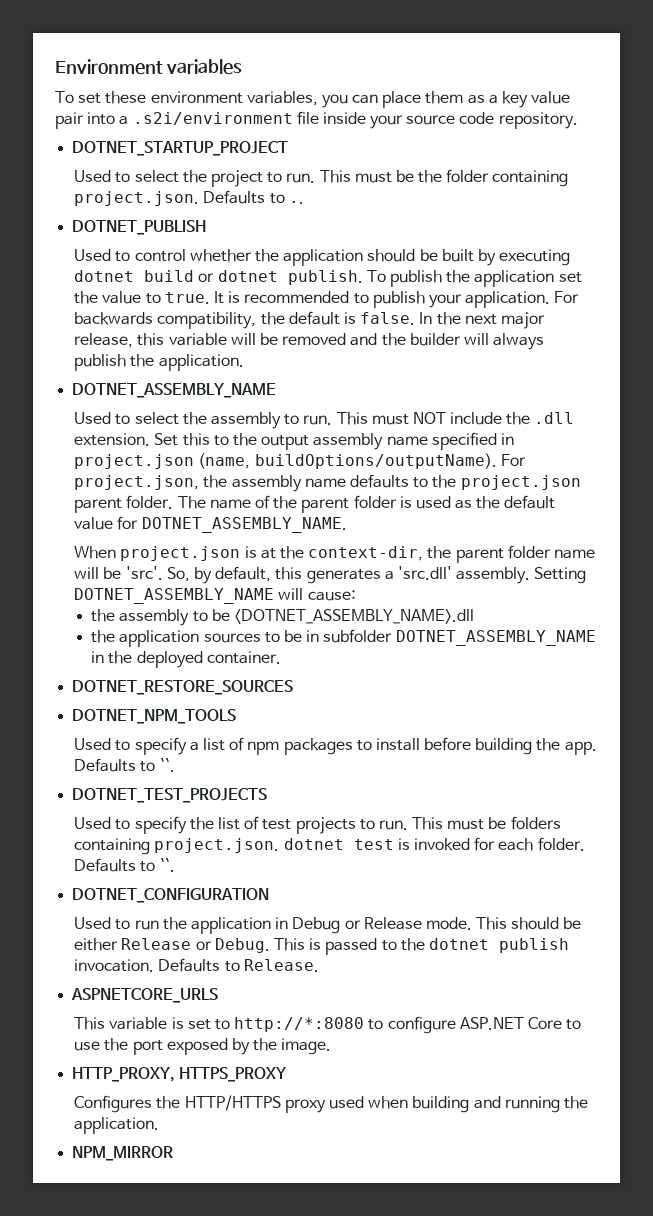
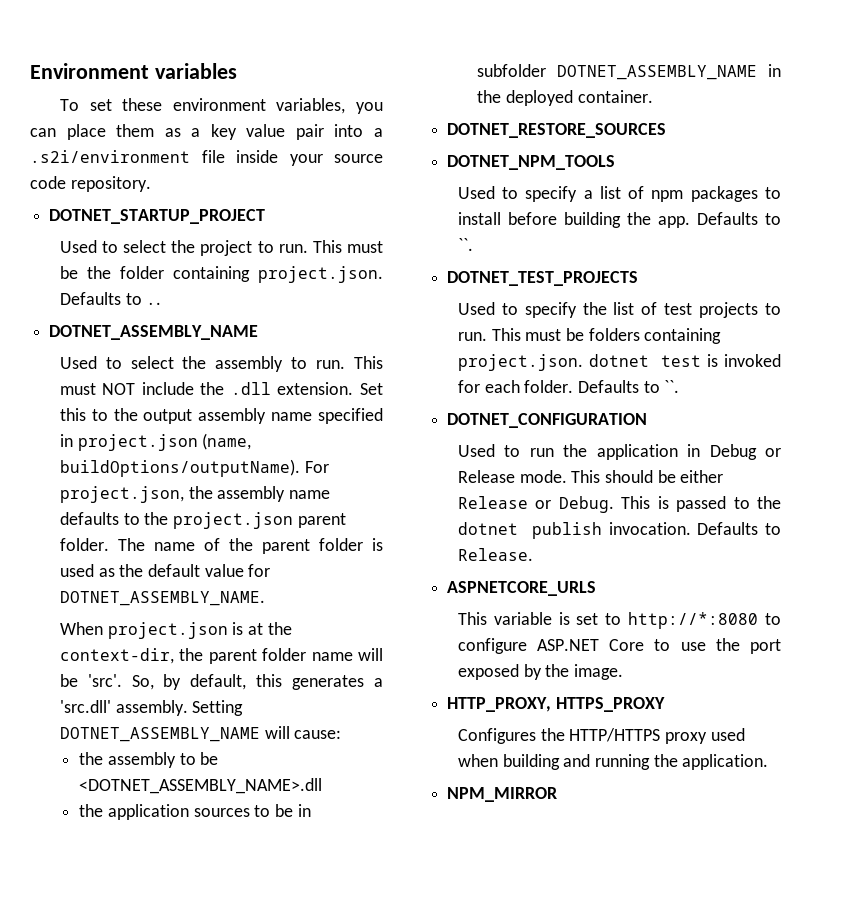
- DOTNET_PUBLISH
- Used to control whether the application should be built by executing dotnet build or dotnet publish. To publish the application set the value to true. It is recommended to publish your application. For backwards compatibility, the default is false. In the next major release, this variable will be removed and the builder will always publish the application.

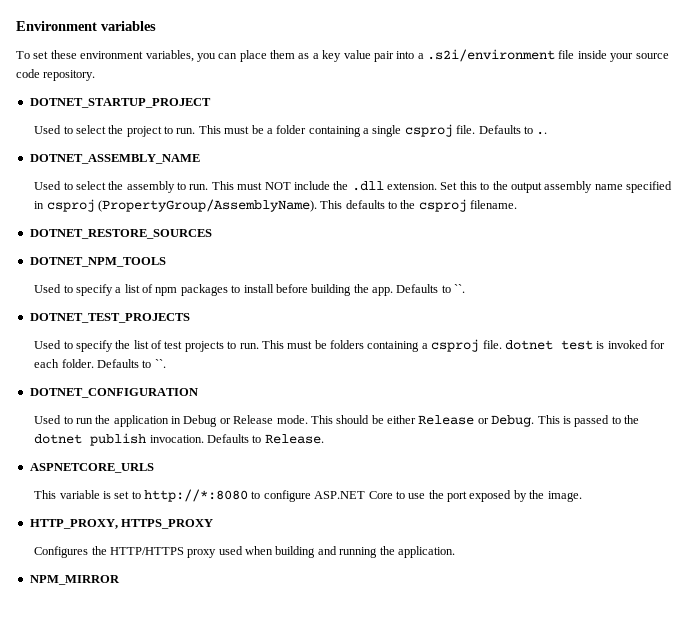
- This must be the folder containing project.json. Defaults to ..
+ This must be a folder containing a single csproj file. Defaults to ..
- Set this to the output assembly name specified in project.json (name, buildOptions/outputName). For project.json, the assembly name defaults to the project.json parent folder. The name of the parent folder is used as the default value for DOTNET_ASSEMBLY_NAME.
- When project.json is at the context-dir, the parent folder name will be 'src'. So, by default, this generates a 'src.dll' assembly. Setting DOTNET_ASSEMBLY_NAME will cause:
- the assembly to be <DOTNET_ASSEMBLY_NAME>.dll
- the application sources to be in subfolder DOTNET_ASSEMBLY_NAME in the deployed container.
+ Set this to the output assembly name specified in csproj (PropertyGroup/AssemblyName). This defaults to the csproj filename.
- This must be folders containing project.json. dotnet test is invoked for each folder.
+ This must be folders containing a csproj file. dotnet test is invoked for each folder.

